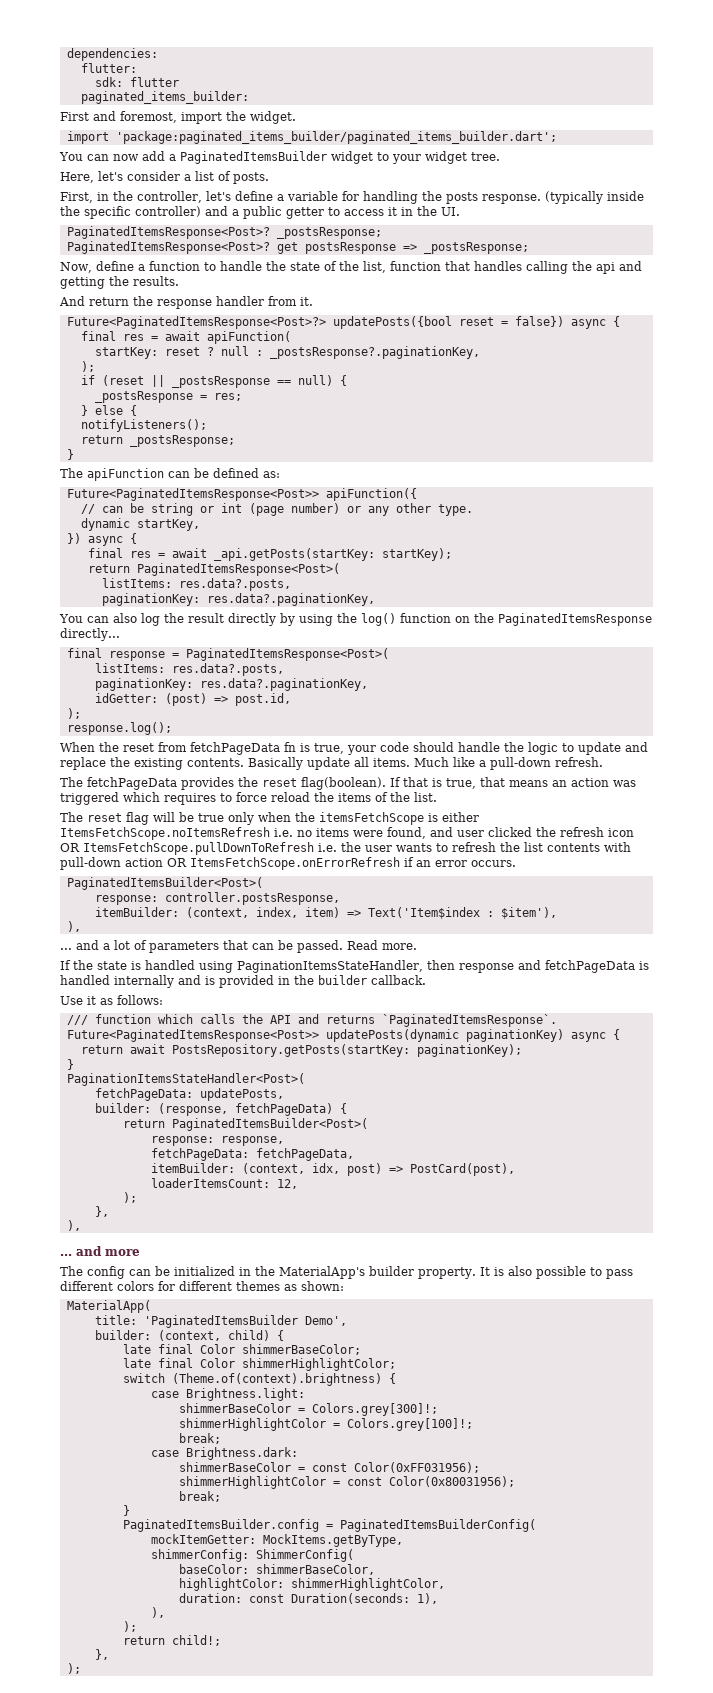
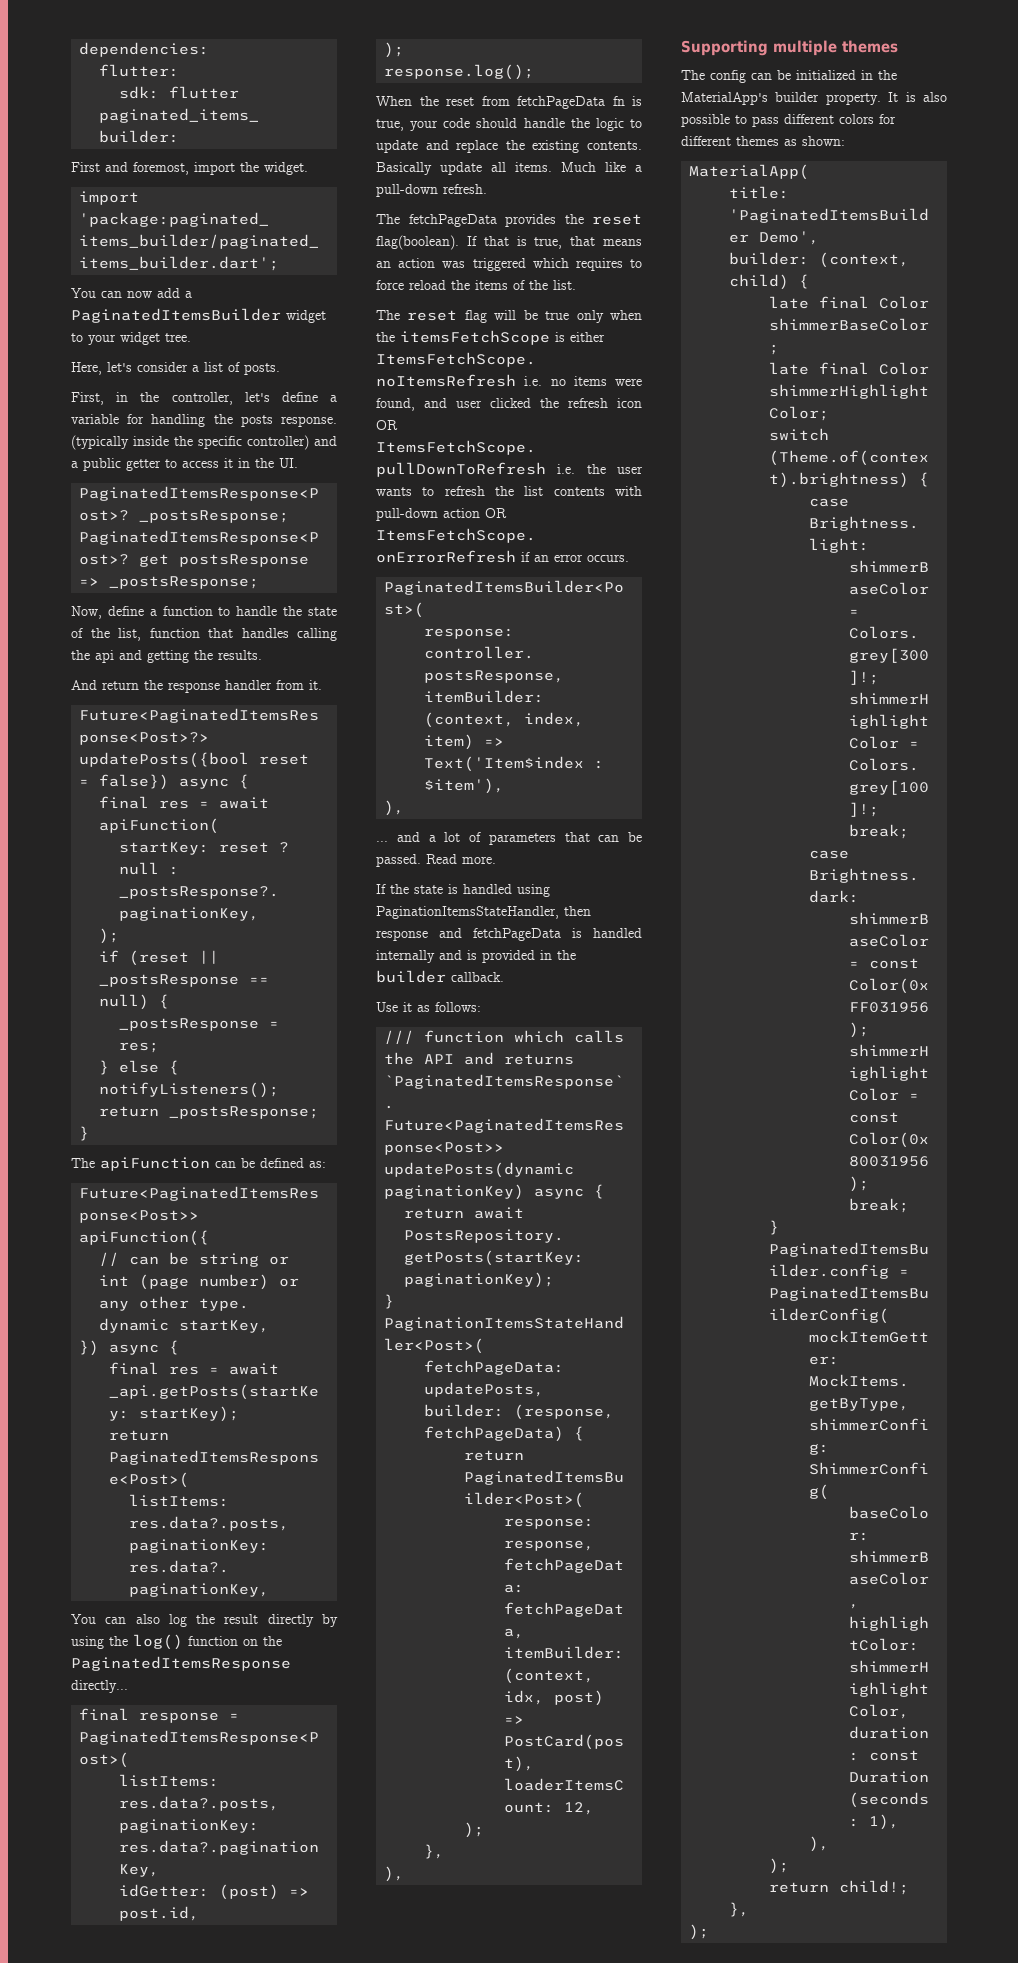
- ... and more
+ Supporting multiple themes

